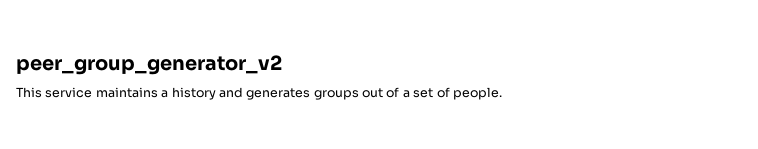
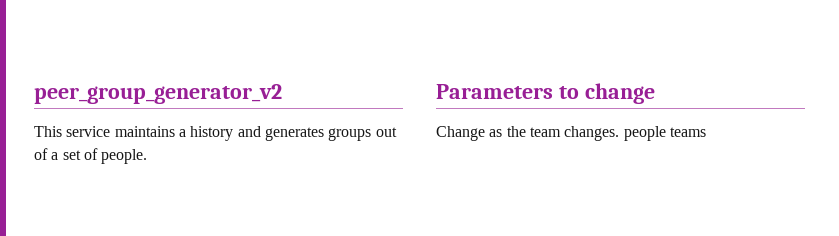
+ Parameters to change
+ Change as the team changes. people teams

